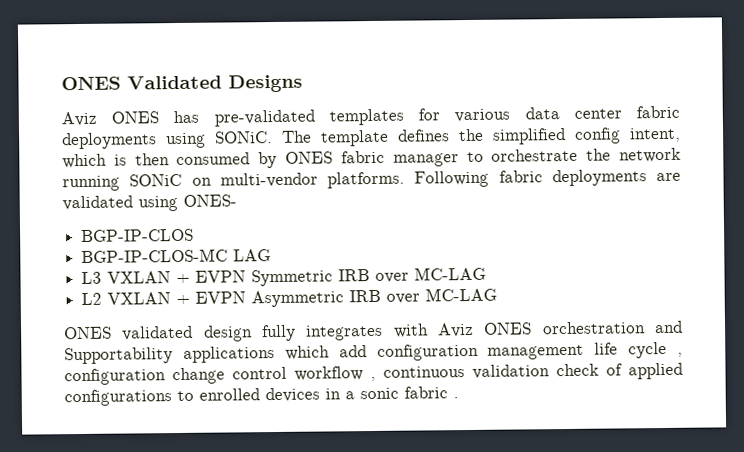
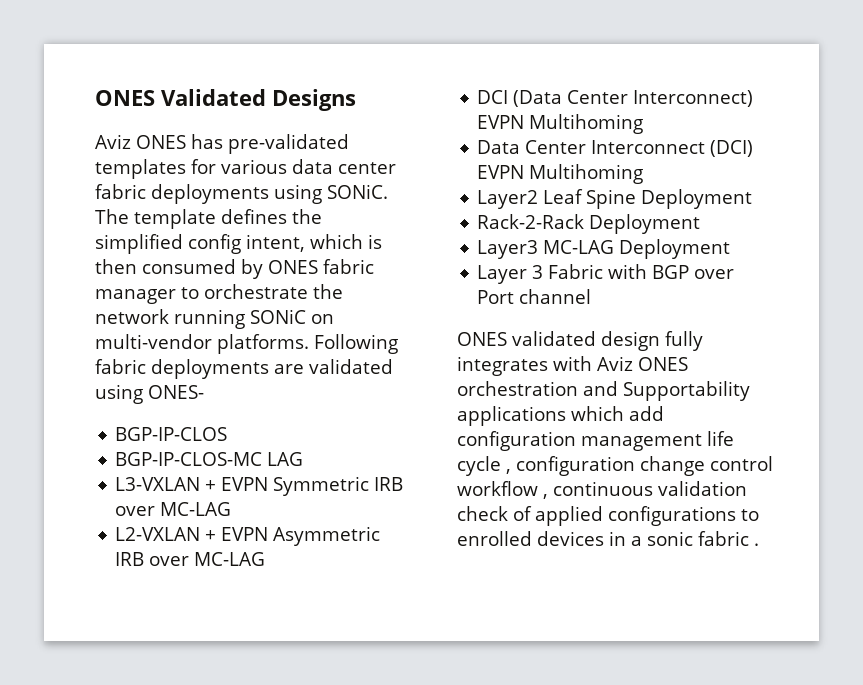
- L3 VXLAN + EVPN Symmetric IRB over MC-LAG
+ L3-VXLAN + EVPN Symmetric IRB over MC-LAG
- L2 VXLAN + EVPN Asymmetric IRB over MC-LAG
+ L2-VXLAN + EVPN Asymmetric IRB over MC-LAG
+ DCI (Data Center Interconnect) EVPN Multihoming
+ Data Center Interconnect (DCI) EVPN Multihoming
+ Layer2 Leaf Spine Deployment
+ Rack-2-Rack Deployment
+ Layer3 MC-LAG Deployment
+ Layer 3 Fabric with BGP over Port channel

